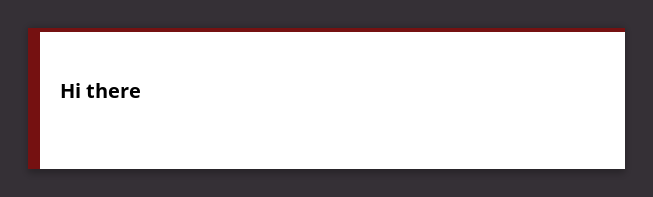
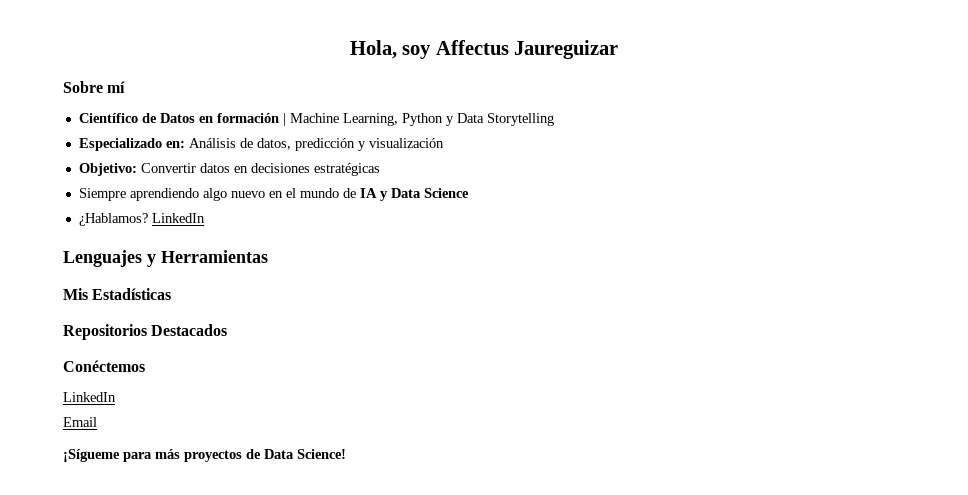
- Hi there
+ Hola, soy Affectus Jaureguizar
+ Sobre mí
+ Científico de Datos en formación | Machine Learning, Python y Data Storytelling
+ Especializado en: Análisis de datos, predicción y visualización
+ Objetivo: Convertir datos en decisiones estratégicas
+ Siempre aprendiendo algo nuevo en el mundo de IA y Data Science
+ ¿Hablamos? LinkedIn
+ Lenguajes y Herramientas
+ Mis Estadísticas
+ Repositorios Destacados
+ Conéctemos
+ LinkedIn
+ Email
+ ¡Sígueme para más proyectos de Data Science!

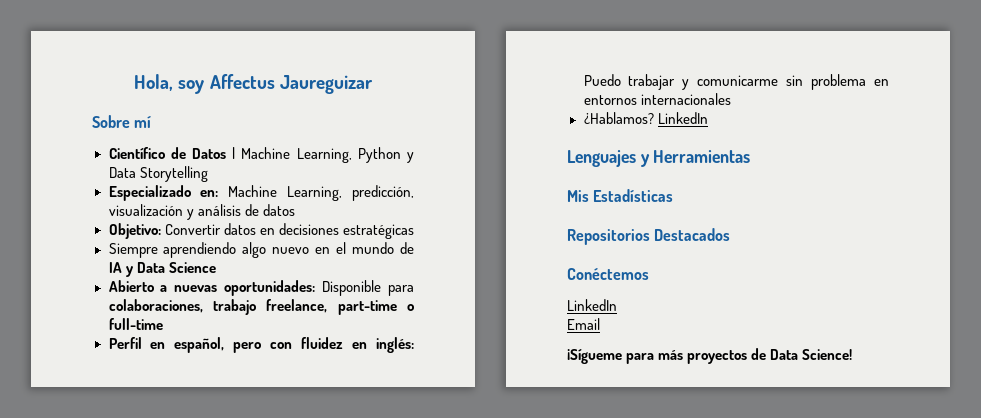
- Científico de Datos en formación | Machine Learning, Python y Data Storytelling
+ Científico de Datos | Machine Learning, Python y Data Storytelling
- Especializado en: Análisis de datos, predicción y visualización
+ Especializado en: Machine Learning, predicción, visualización y análisis de datos
+ Abierto a nuevas oportunidades: Disponible para colaboraciones, trabajo freelance, part-time o full-time
+ Perfil en español, pero con fluidez en inglés: Puedo trabajar y comunicarme sin problema en entornos internacionales

